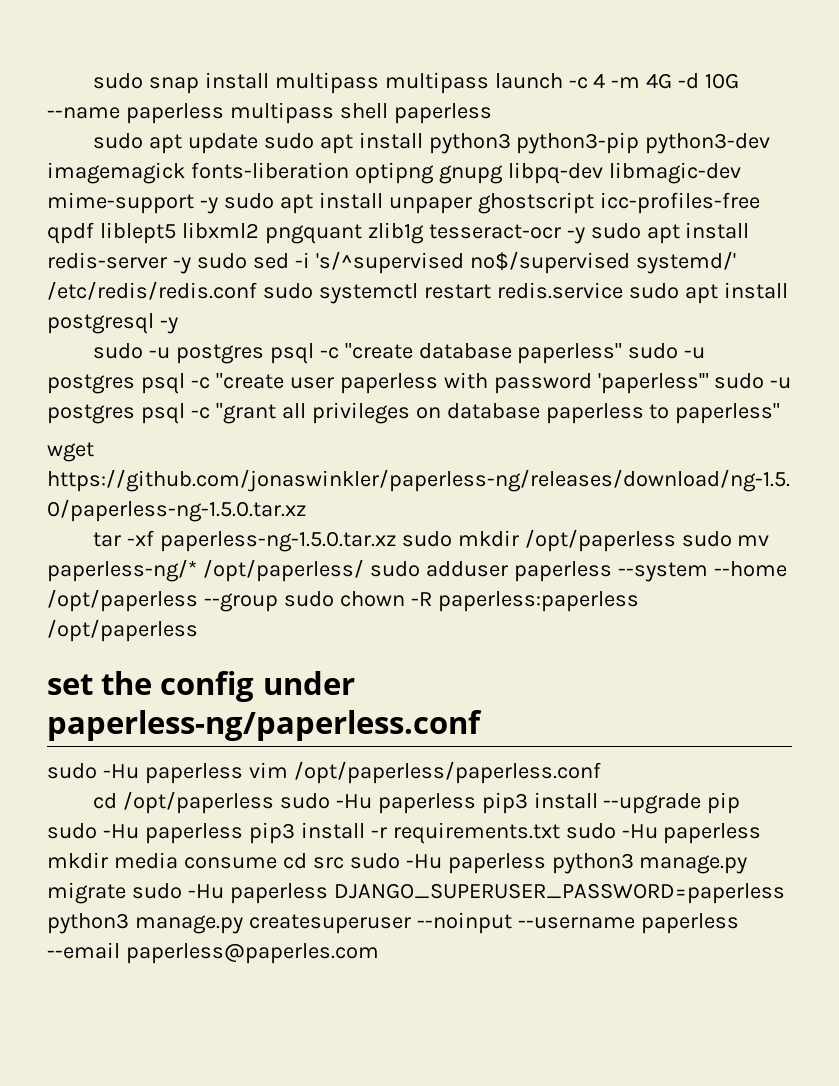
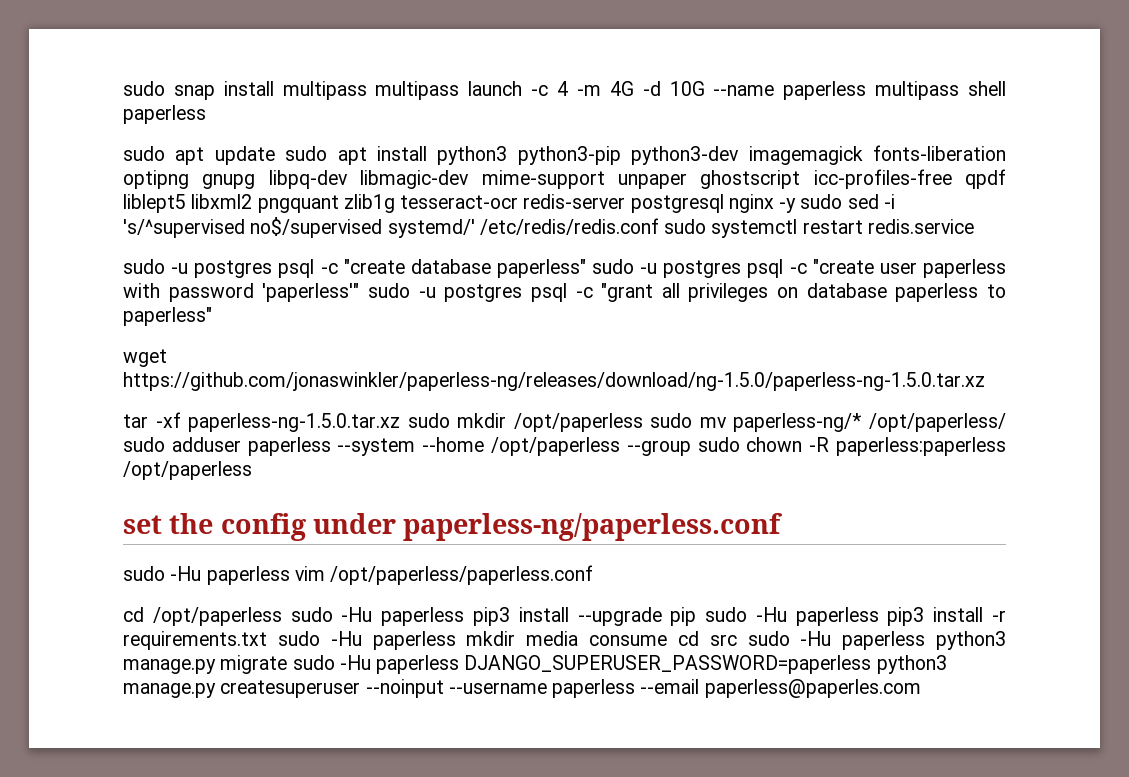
- sudo apt update sudo apt install python3 python3-pip python3-dev imagemagick fonts-liberation optipng gnupg libpq-dev libmagic-dev mime-support -y sudo apt install unpaper ghostscript icc-profiles-free qpdf liblept5 libxml2 pngquant zlib1g tesseract-ocr -y sudo apt install redis-server -y sudo sed -i 's/^supervised no$/supervised systemd/' /etc/redis/redis.conf sudo systemctl restart redis.service sudo apt install postgresql -y
+ sudo apt update sudo apt install python3 python3-pip python3-dev imagemagick fonts-liberation optipng gnupg libpq-dev libmagic-dev mime-support unpaper ghostscript icc-profiles-free qpdf liblept5 libxml2 pngquant zlib1g tesseract-ocr redis-server postgresql nginx -y sudo sed -i 's/^supervised no$/supervised systemd/' /etc/redis/redis.conf sudo systemctl restart redis.service

